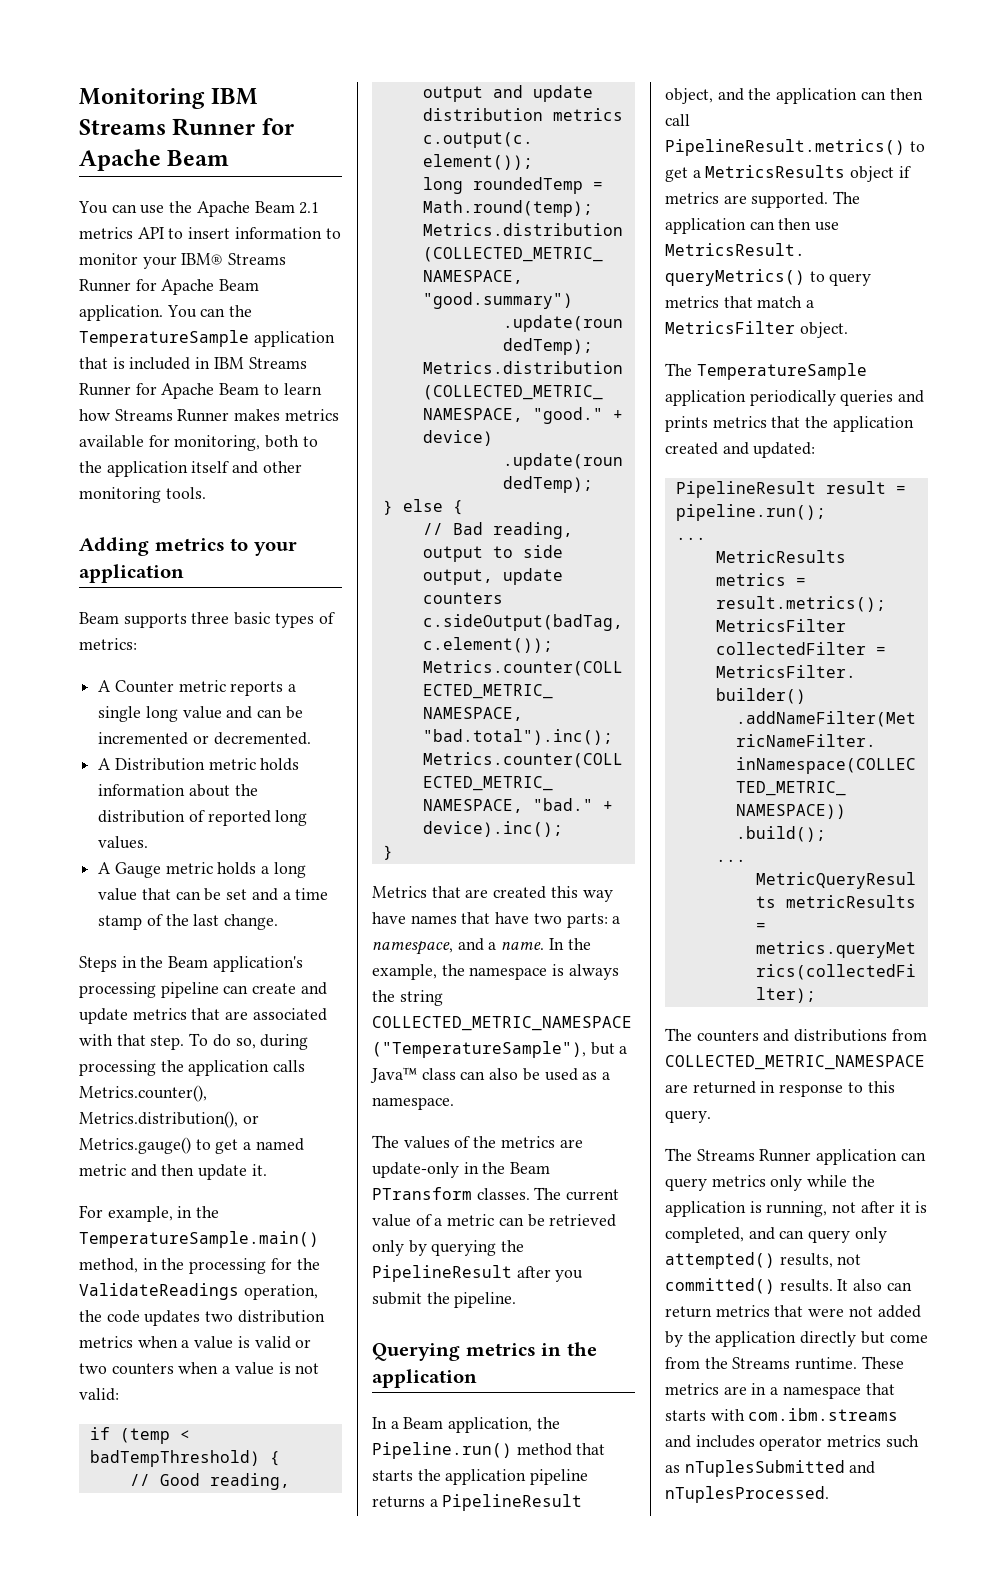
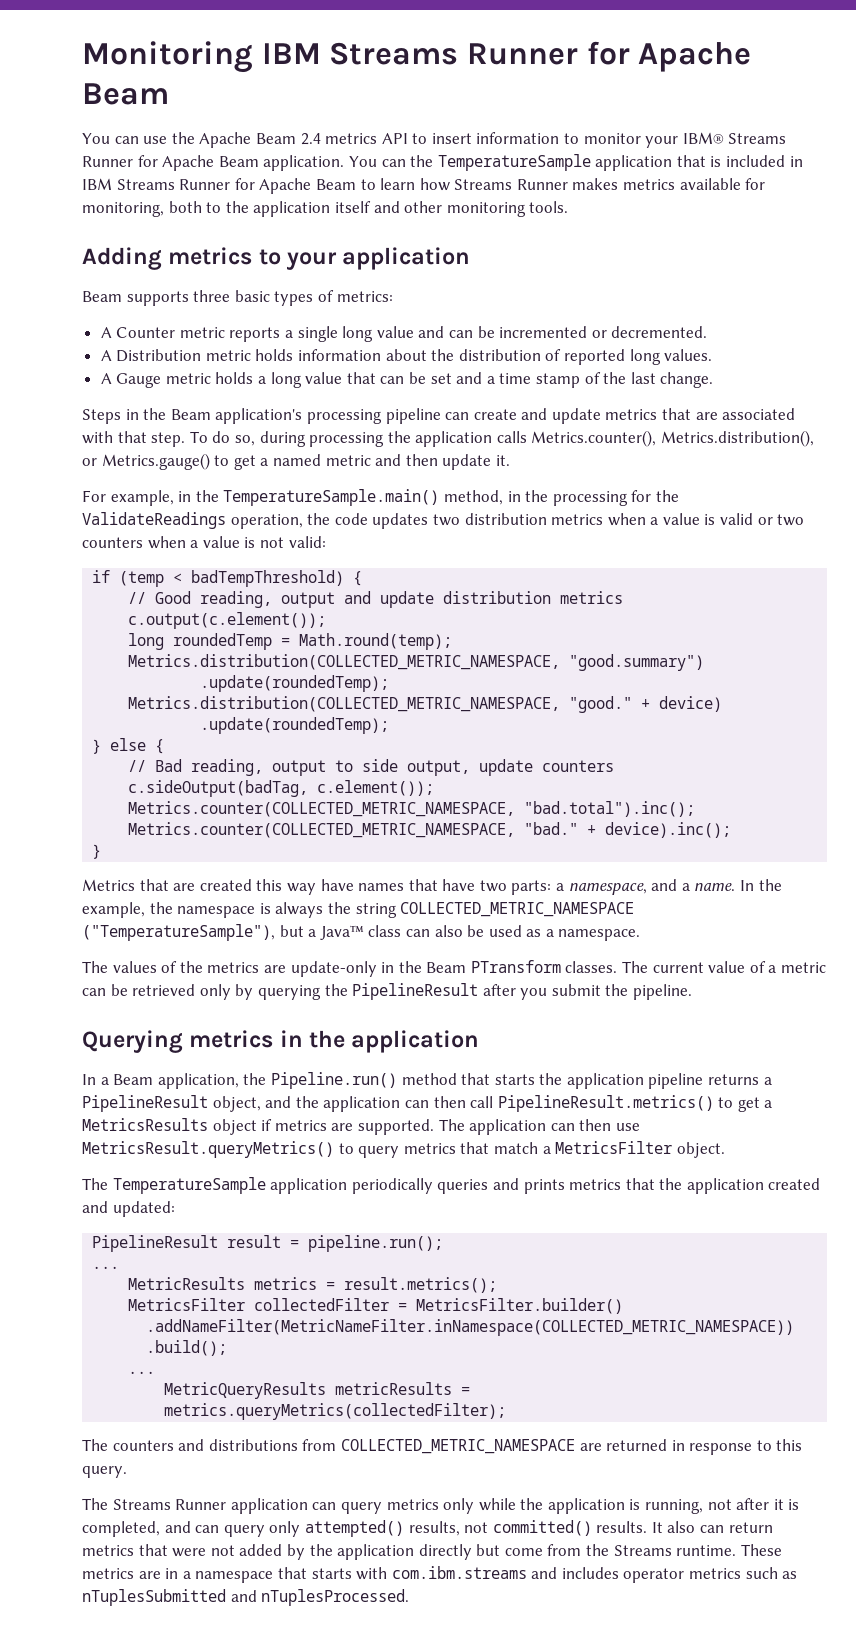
- You can use the Apache Beam 2.1 metrics API to insert information to monitor your IBM® Streams Runner for Apache Beam application.
+ You can use the Apache Beam 2.4 metrics API to insert information to monitor your IBM® Streams Runner for Apache Beam application.

